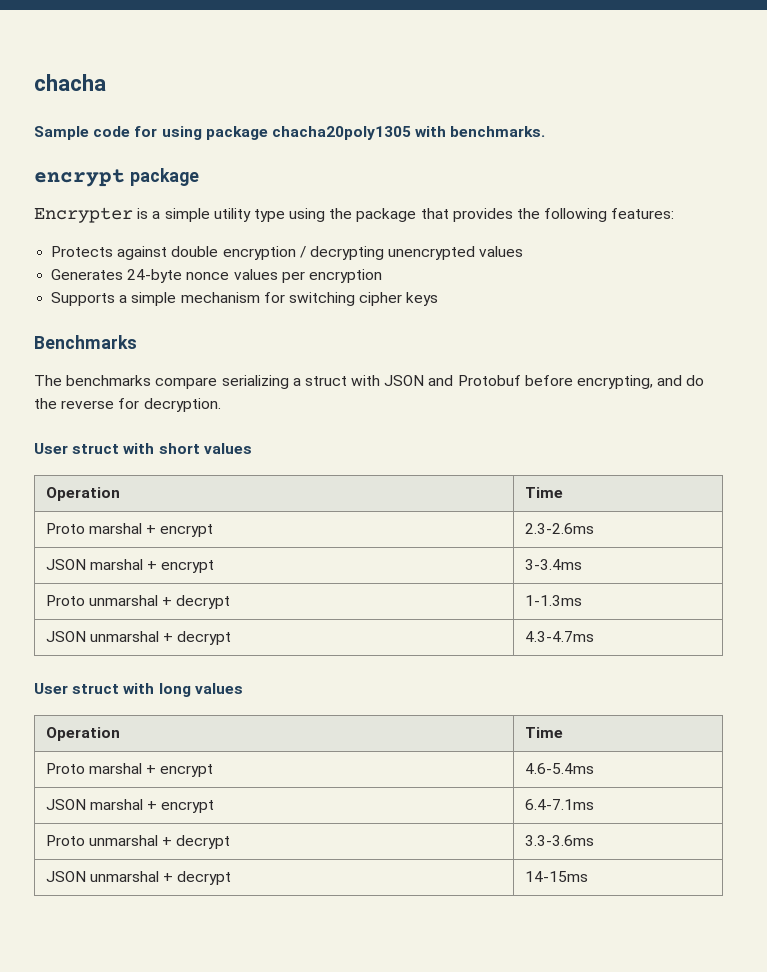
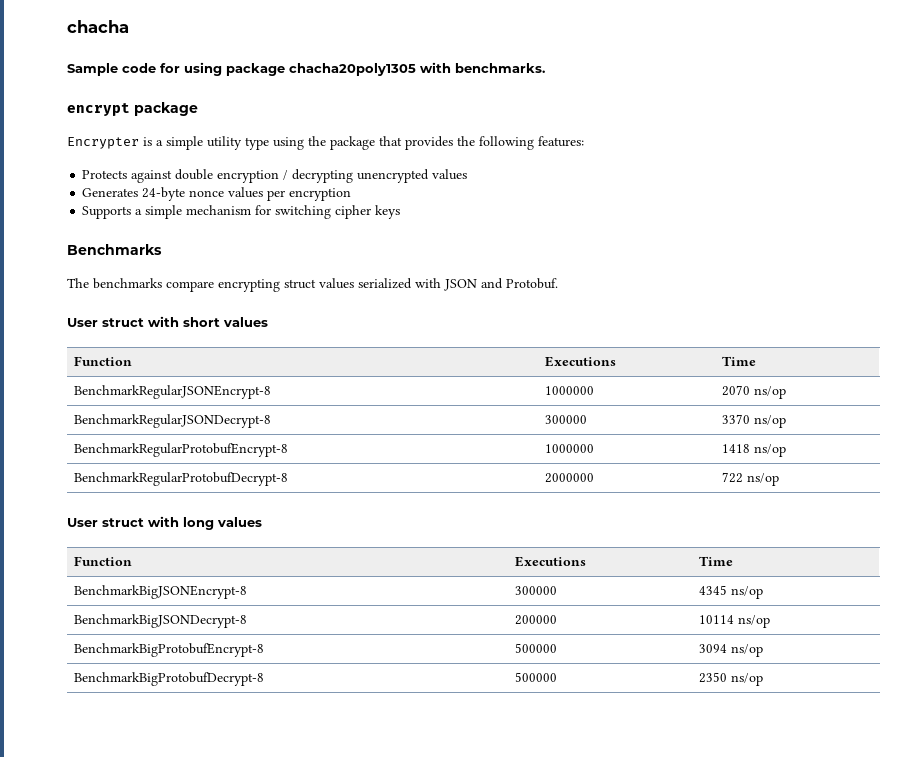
- The benchmarks compare serializing a struct with JSON and Protobuf before encrypting, and do the reverse for decryption.
+ The benchmarks compare encrypting struct values serialized with JSON and Protobuf.
  User struct with short values
- Operation | Time
- Proto marshal + encrypt | 2.3-2.6ms
- JSON marshal + encrypt | 3-3.4ms
- Proto unmarshal + decrypt | 1-1.3ms
- JSON unmarshal + decrypt | 4.3-4.7ms
+ Function | Executions | Time
+ BenchmarkRegularJSONEncrypt-8 | 1000000 | 2070 ns/op
+ BenchmarkRegularJSONDecrypt-8 | 300000 | 3370 ns/op
+ BenchmarkRegularProtobufEncrypt-8 | 1000000 | 1418 ns/op
+ BenchmarkRegularProtobufDecrypt-8 | 2000000 | 722 ns/op
  User struct with long values
- Operation | Time
- Proto marshal + encrypt | 4.6-5.4ms
- JSON marshal + encrypt | 6.4-7.1ms
- Proto unmarshal + decrypt | 3.3-3.6ms
- JSON unmarshal + decrypt | 14-15ms
+ Function | Executions | Time
+ BenchmarkBigJSONEncrypt-8 | 300000 | 4345 ns/op
+ BenchmarkBigJSONDecrypt-8 | 200000 | 10114 ns/op
+ BenchmarkBigProtobufEncrypt-8 | 500000 | 3094 ns/op
+ BenchmarkBigProtobufDecrypt-8 | 500000 | 2350 ns/op

